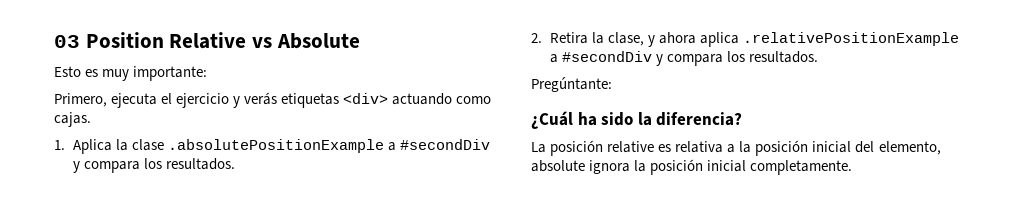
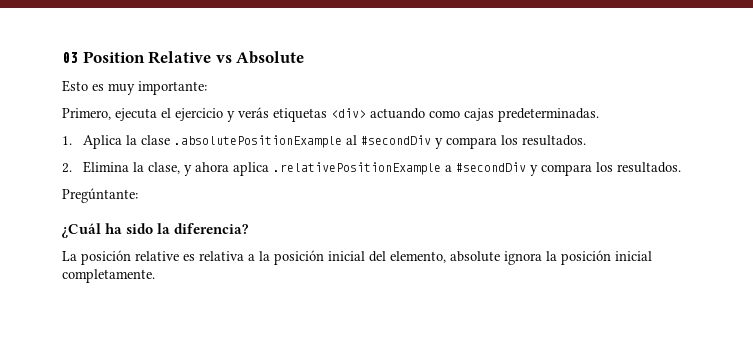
- Primero, ejecuta el ejercicio y verás etiquetas <div> actuando como cajas.
+ Primero, ejecuta el ejercicio y verás etiquetas <div> actuando como cajas predeterminadas.
- 1. Aplica la clase .absolutePositionExample a #secondDiv y compara los resultados.
+ 1. Aplica la clase .absolutePositionExample al #secondDiv y compara los resultados.
- 2. Retira la clase, y ahora aplica .relativePositionExample a #secondDiv y compara los resultados.
+ 2. Elimina la clase, y ahora aplica .relativePositionExample a #secondDiv y compara los resultados.

